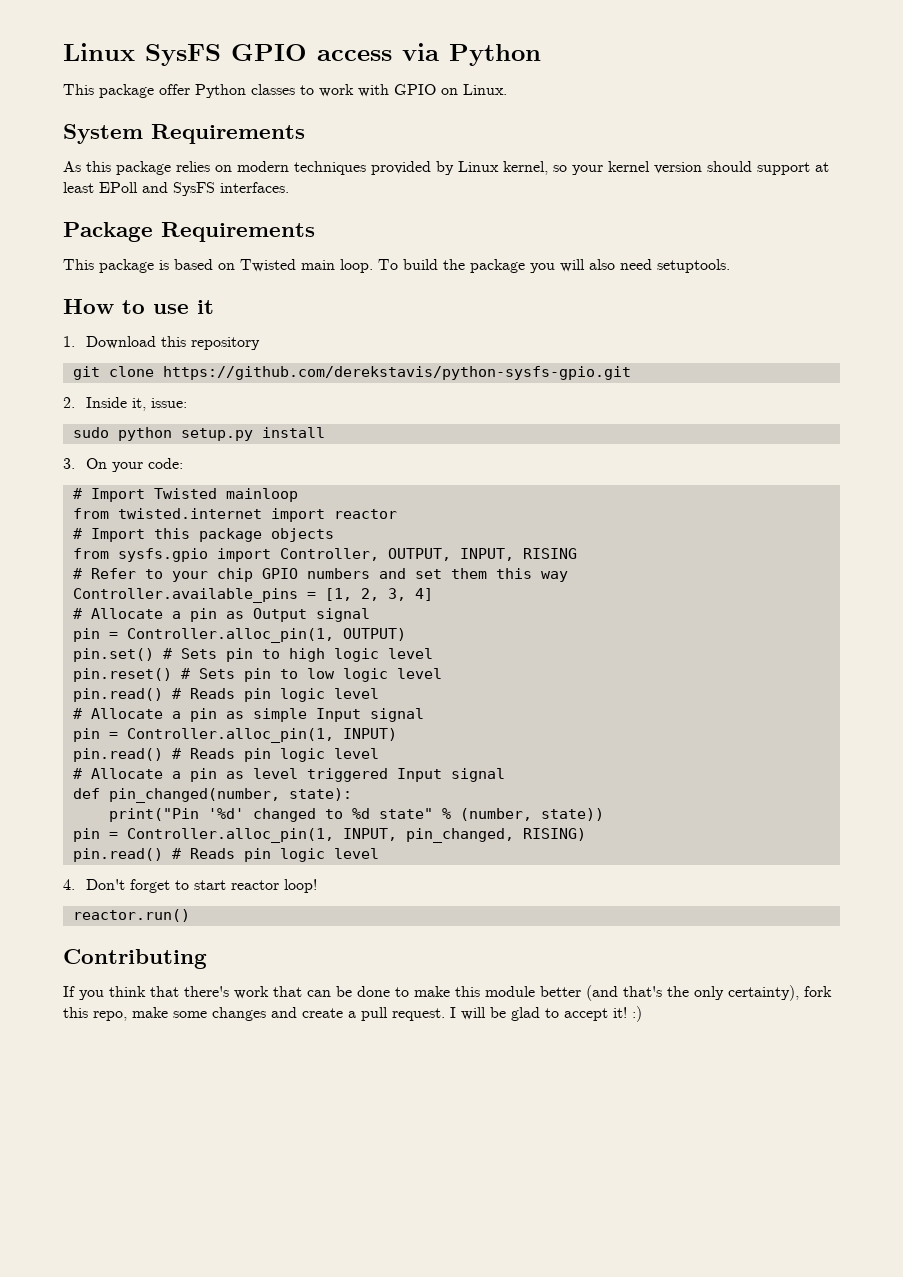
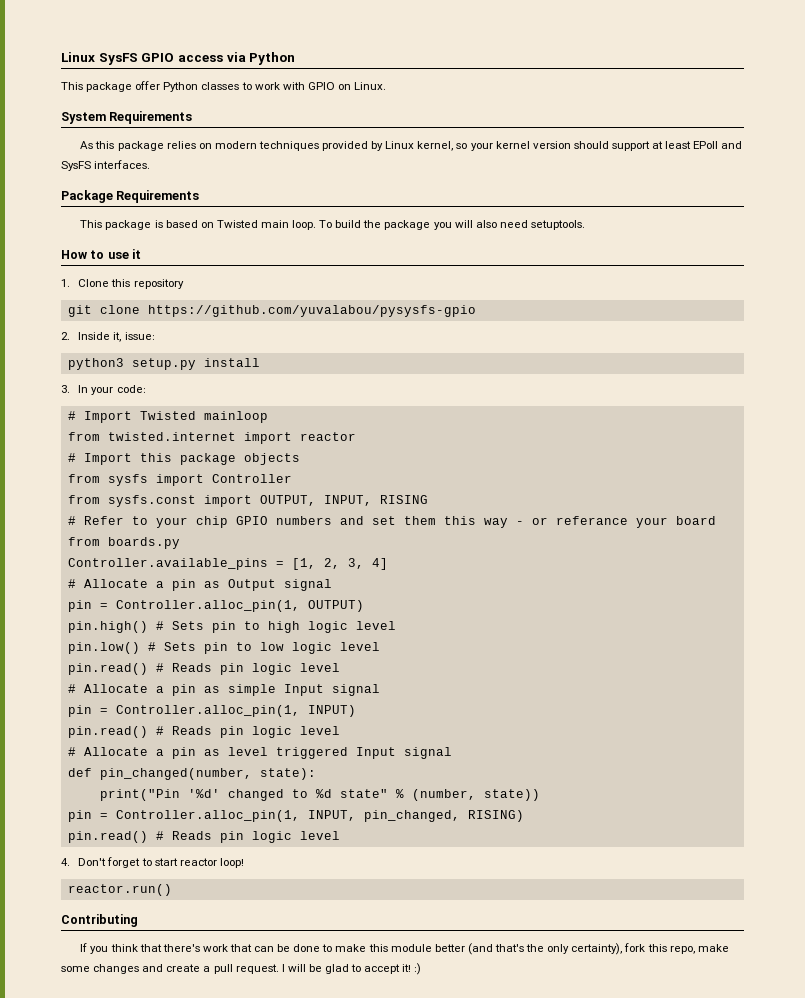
- 1. Download this repository
+ 1. Clone this repository
- git clone https://github.com/derekstavis/python-sysfs-gpio.git
+ git clone https://github.com/yuvalabou/pysysfs-gpio
- sudo python setup.py install
+ python3 setup.py install
- 3. On your code:
+ 3. In your code:
- from sysfs.gpio import Controller, OUTPUT, INPUT, RISING
+ from sysfs import Controller
+ from sysfs.const import OUTPUT, INPUT, RISING
- # Refer to your chip GPIO numbers and set them this way
+ # Refer to your chip GPIO numbers and set them this way - or referance your board from boards.py
- pin.set() # Sets pin to high logic level
+ pin.high() # Sets pin to high logic level
- pin.reset() # Sets pin to low logic level
+ pin.low() # Sets pin to low logic level

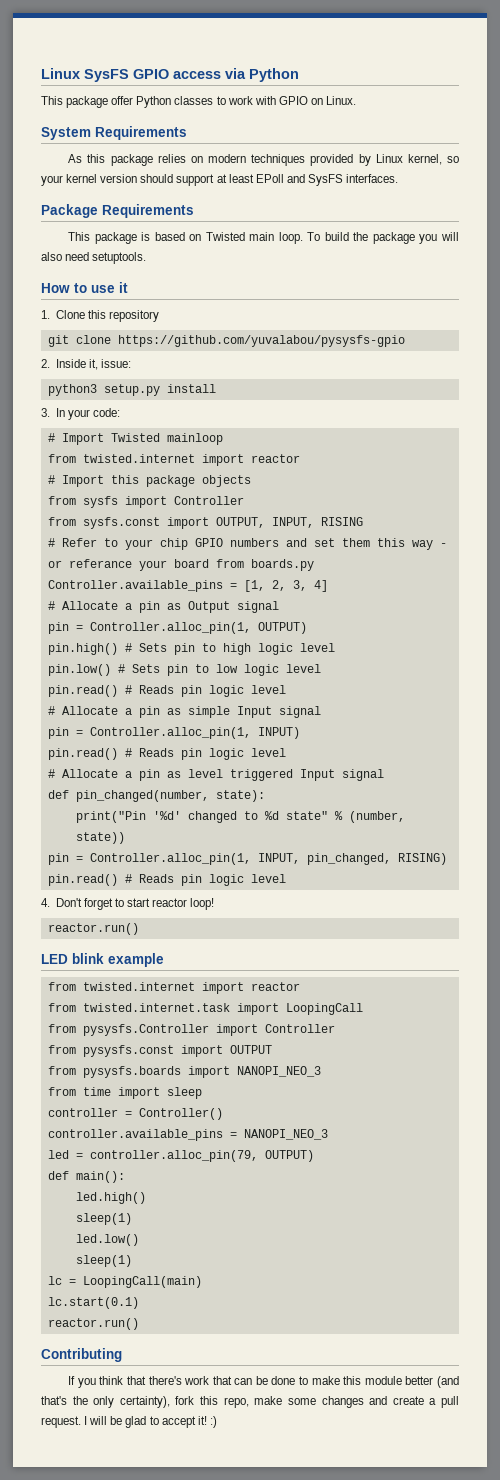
+ LED blink example
+ from twisted.internet import reactor
+ from twisted.internet.task import LoopingCall
+ from pysysfs.Controller import Controller
+ from pysysfs.const import OUTPUT
+ from pysysfs.boards import NANOPI_NEO_3
+ from time import sleep
+ controller = Controller()
+ controller.available_pins = NANOPI_NEO_3
+ led = controller.alloc_pin(79, OUTPUT)
+ def main():
+ led.high()
+ sleep(1)
+ led.low()
+ sleep(1)
+ lc = LoopingCall(main)
+ lc.start(0.1)
+ reactor.run()

